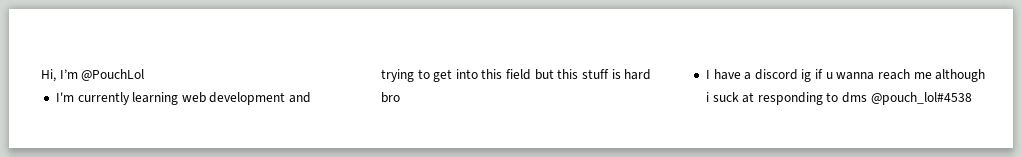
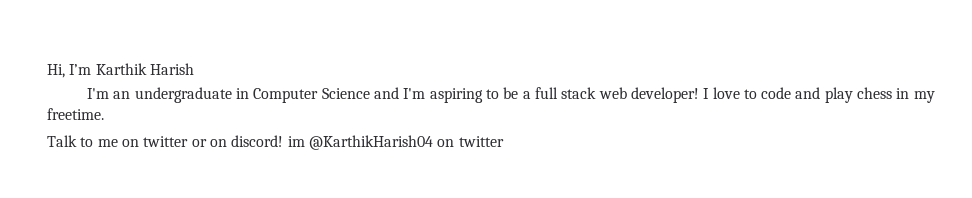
- Hi, I’m @PouchLol
- I'm currently learning web development and trying to get into this field but this stuff is hard bro
- I have a discord ig if u wanna reach me although i suck at responding to dms @pouch_lol#4538
+ Hi, I’m Karthik Harish
+ I'm an undergraduate in Computer Science and I'm aspiring to be a full stack web developer! I love to code and play chess in my freetime.
+ Talk to me on twitter or on discord! im @KarthikHarish04 on twitter

